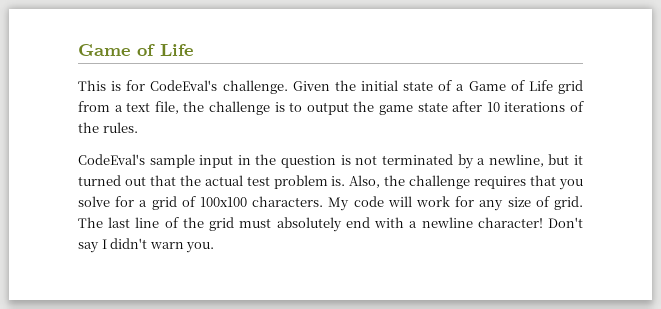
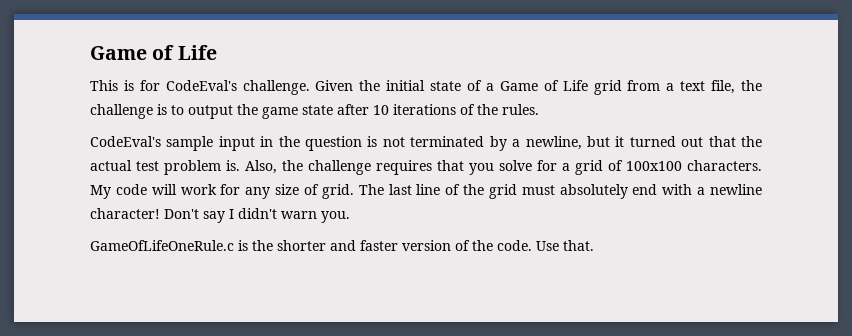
+ GameOfLifeOneRule.c is the shorter and faster version of the code. Use that.

